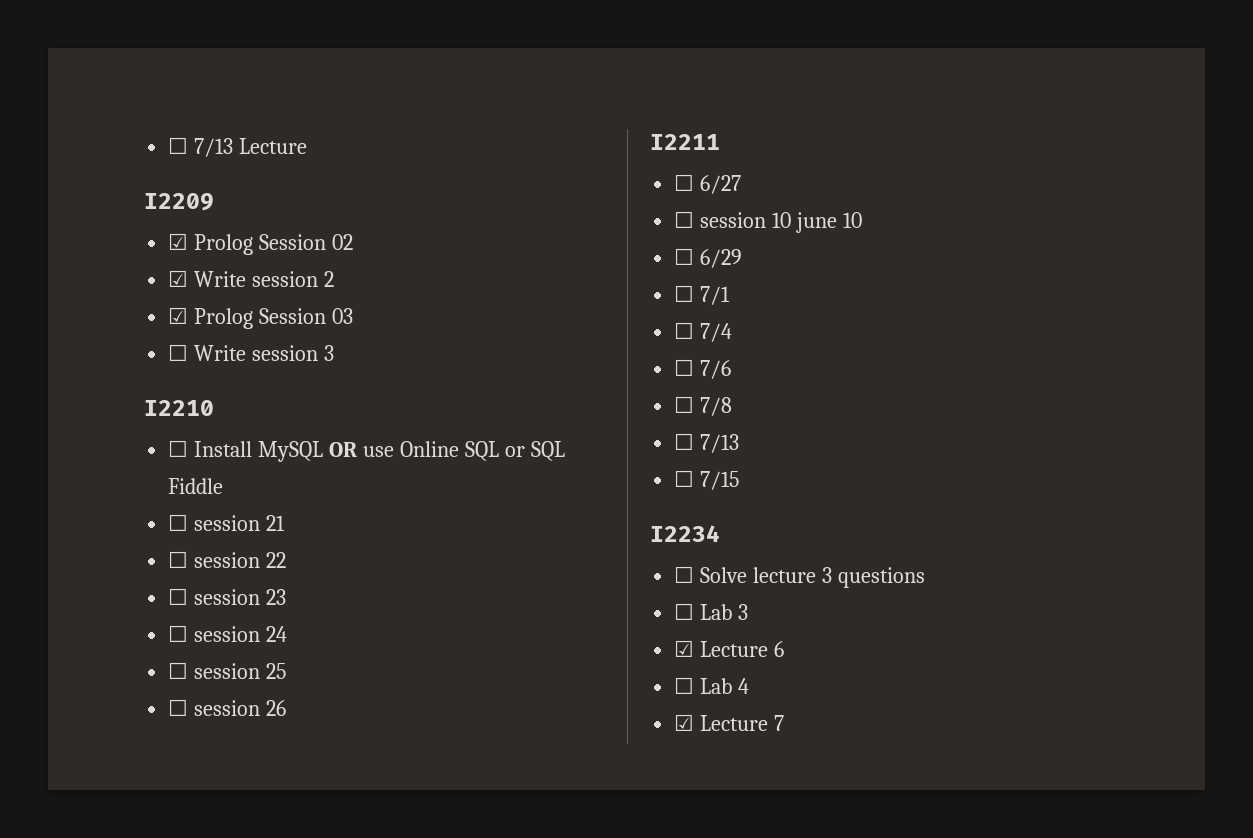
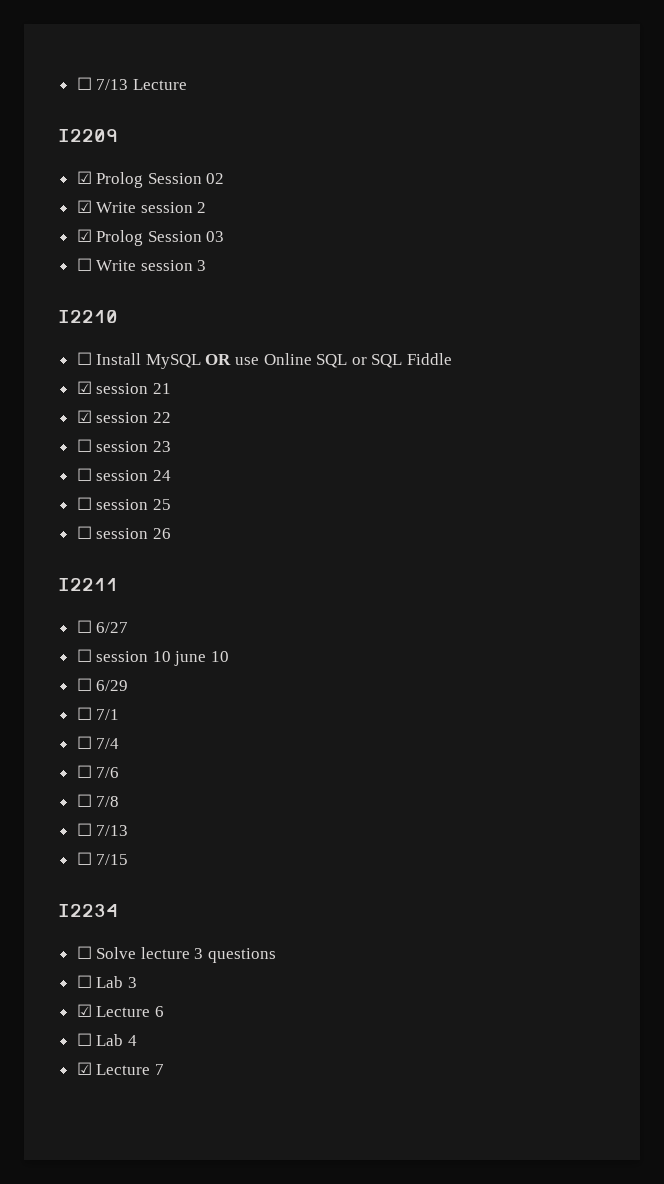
- ☐ session 21
+ ☑ session 21
- ☐ session 22
+ ☑ session 22

